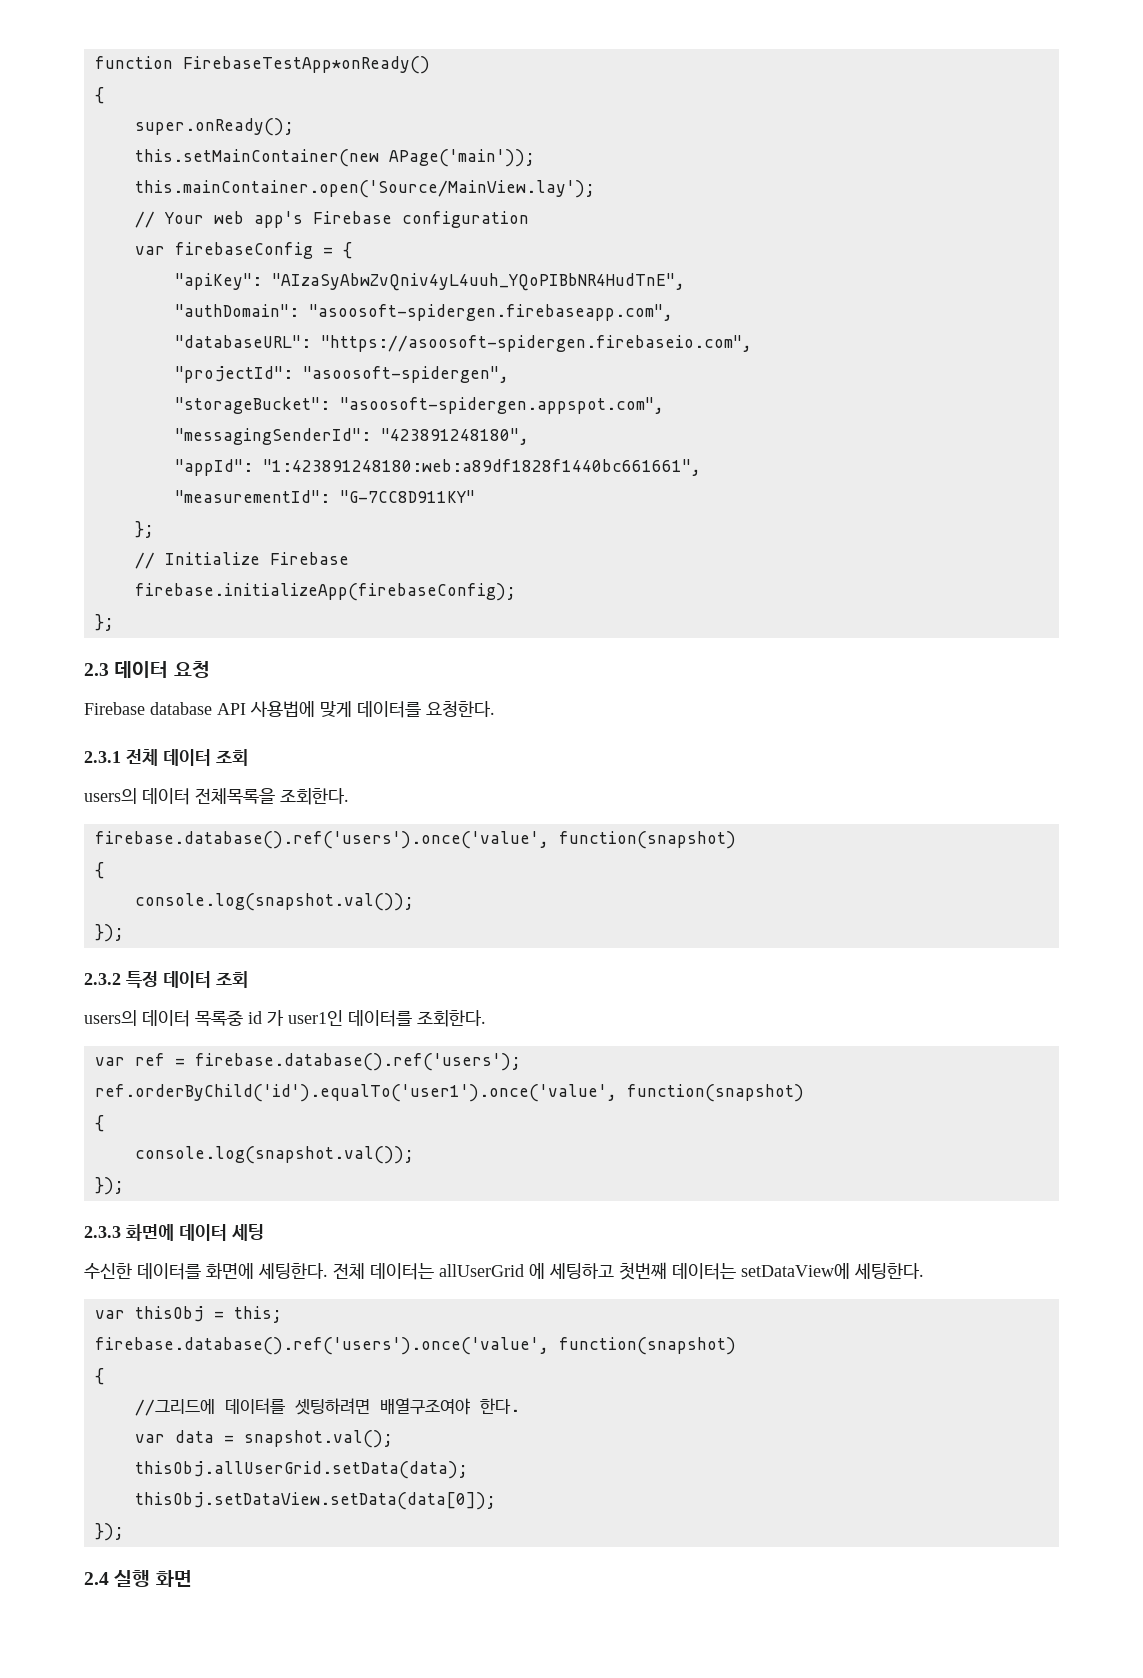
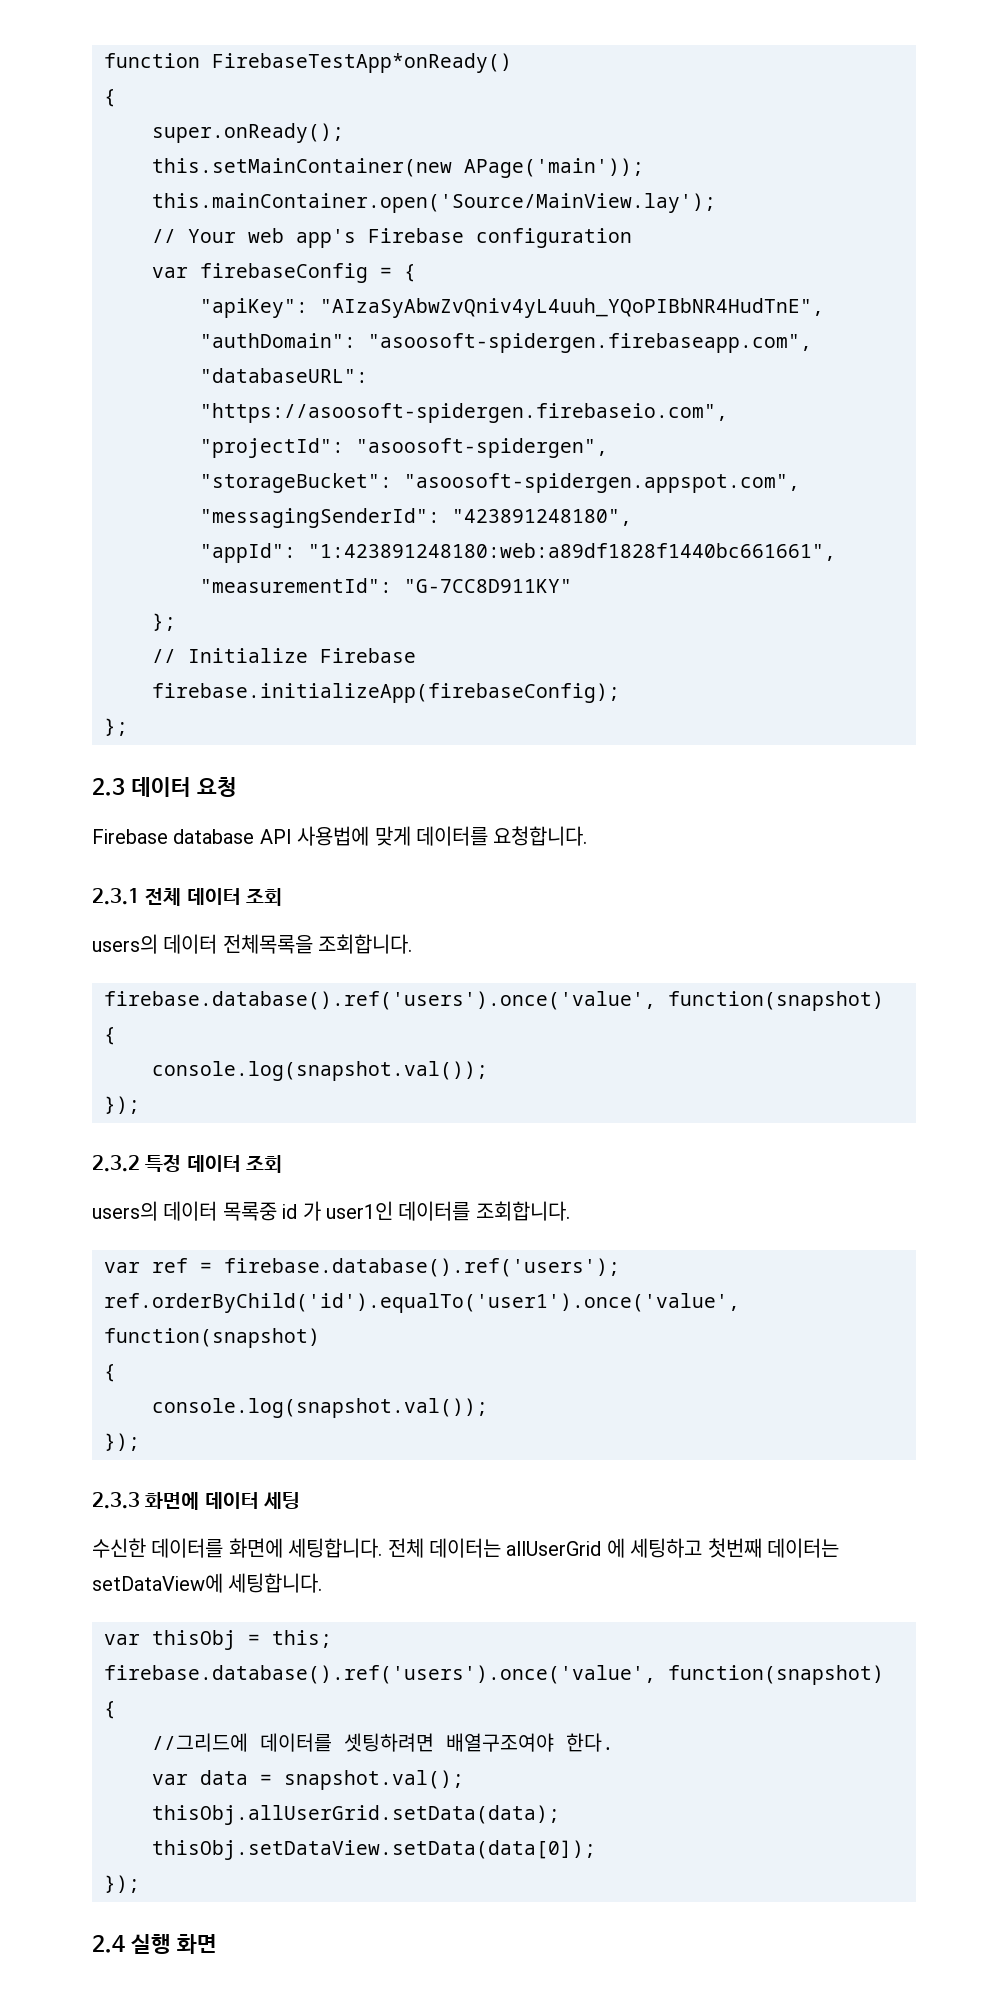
- Firebase database API 사용법에 맞게 데이터를 요청한다.
+ Firebase database API 사용법에 맞게 데이터를 요청합니다.
- users의 데이터 전체목록을 조회한다.
+ users의 데이터 전체목록을 조회합니다.
- users의 데이터 목록중 id 가 user1인 데이터를 조회한다.
+ users의 데이터 목록중 id 가 user1인 데이터를 조회합니다.
- 수신한 데이터를 화면에 세팅한다.
+ 수신한 데이터를 화면에 세팅합니다.
- 전체 데이터는 allUserGrid 에 세팅하고 첫번째 데이터는 setDataView에 세팅한다.
+ 전체 데이터는 allUserGrid 에 세팅하고 첫번째 데이터는 setDataView에 세팅합니다.

